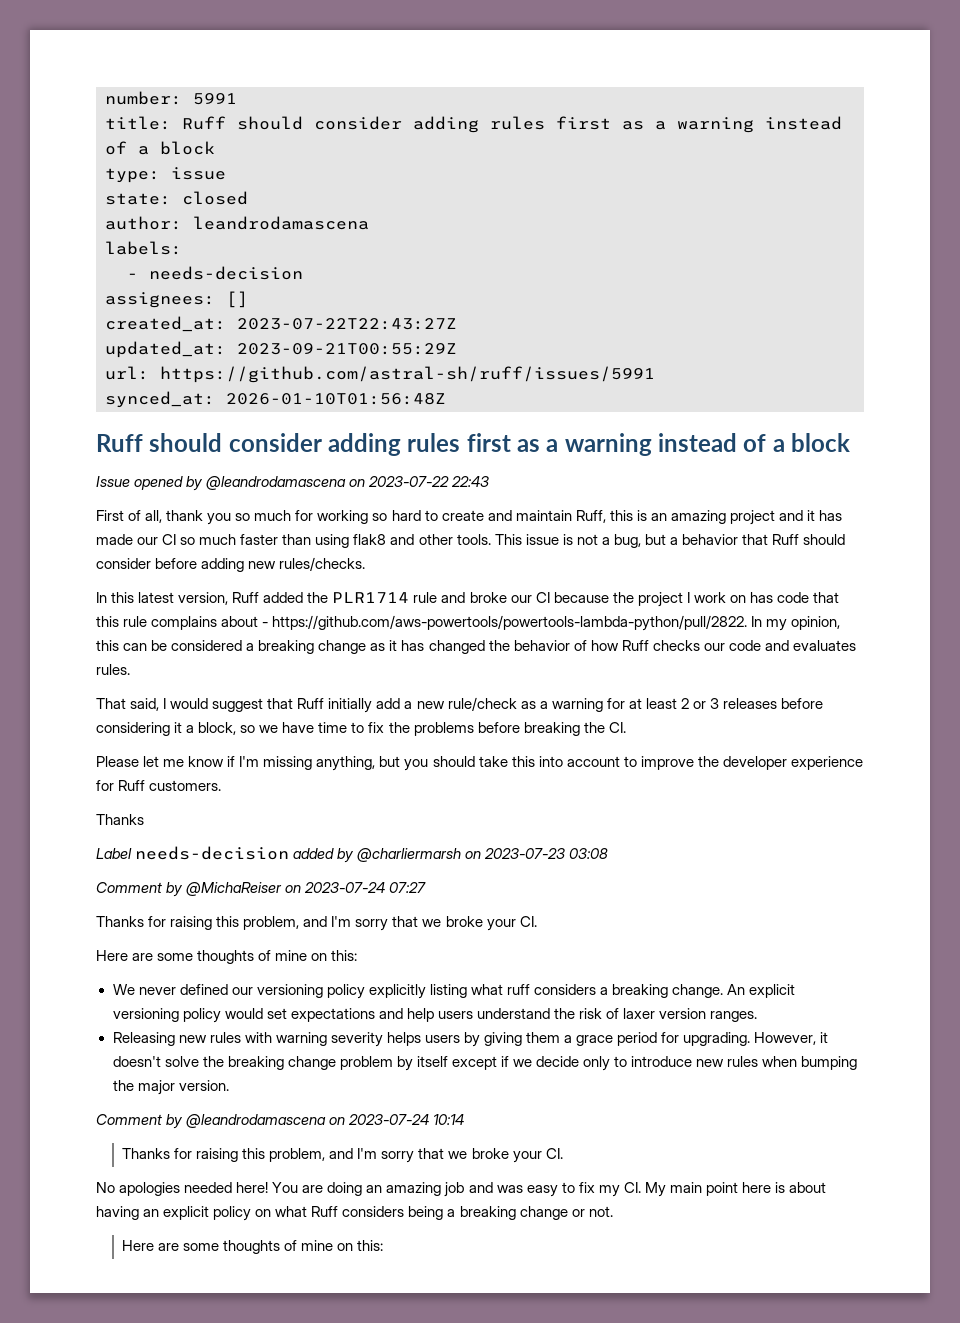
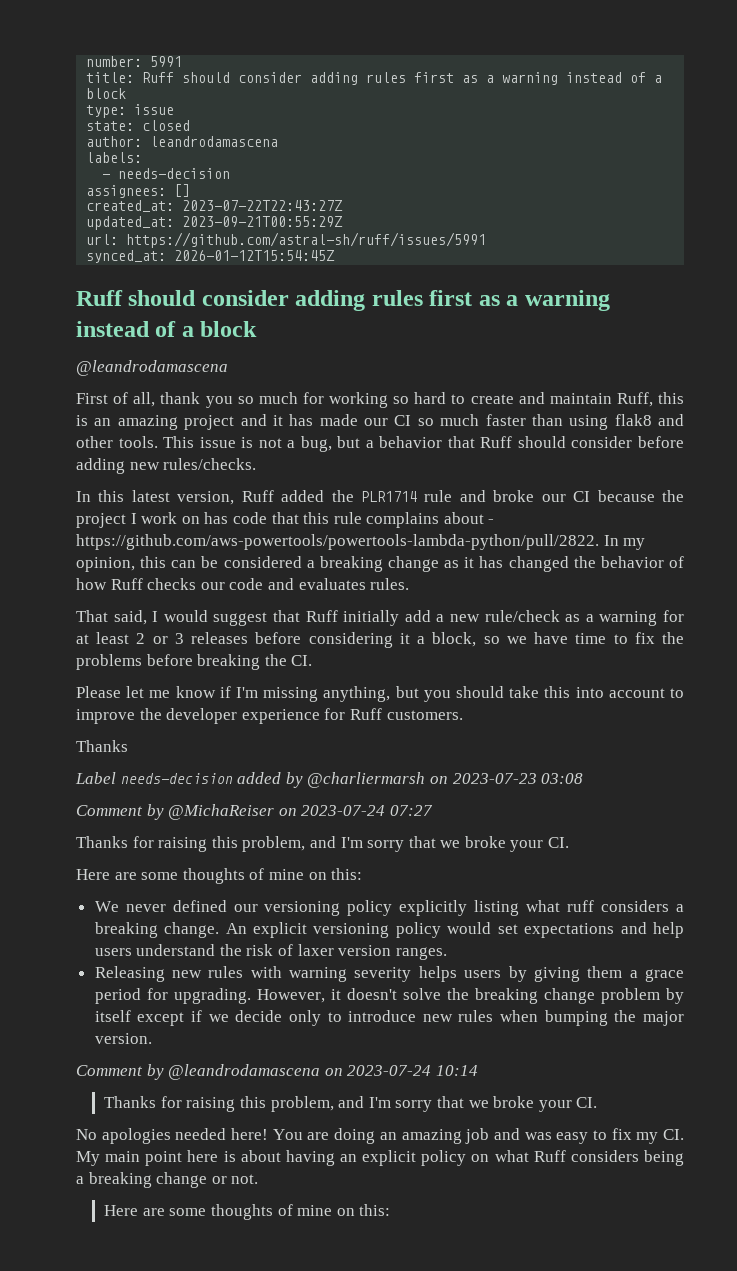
- synced_at: 2026-01-10T01:56:48Z
+ synced_at: 2026-01-12T15:54:45Z
  Ruff should consider adding rules first as a warning instead of a block
- Issue opened by @leandrodamascena on 2023-07-22 22:43
+ @leandrodamascena

